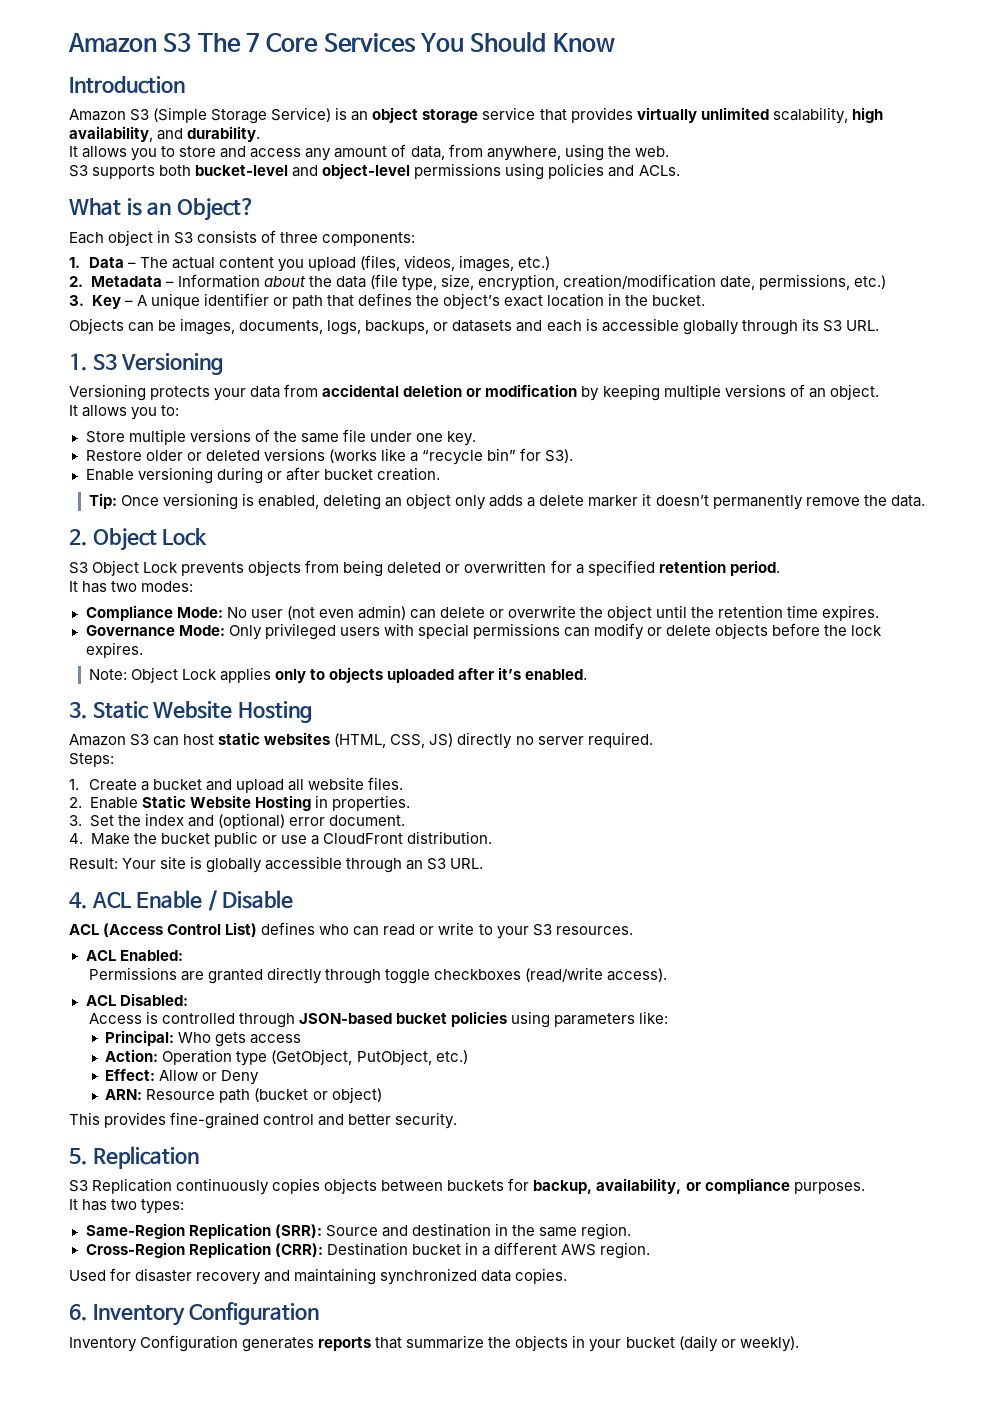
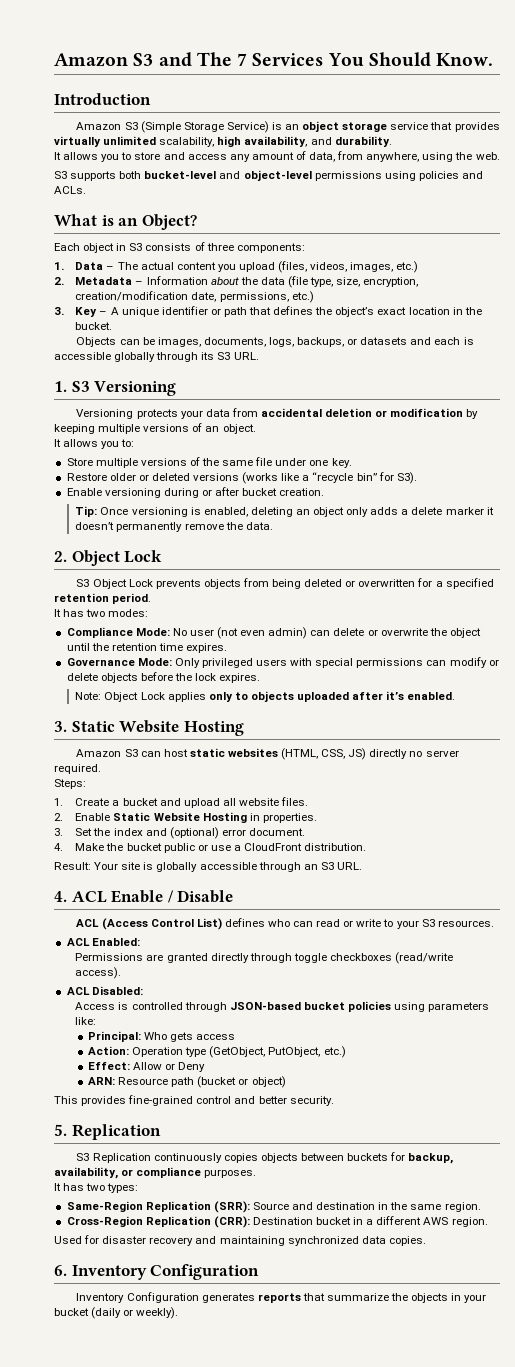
- Amazon S3 The 7 Core Services You Should Know
+ Amazon S3 and The 7 Services You Should Know.

